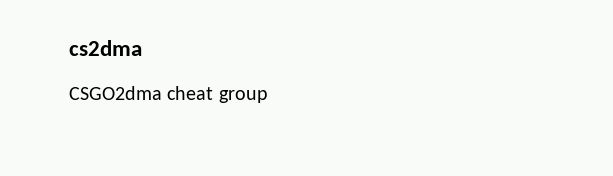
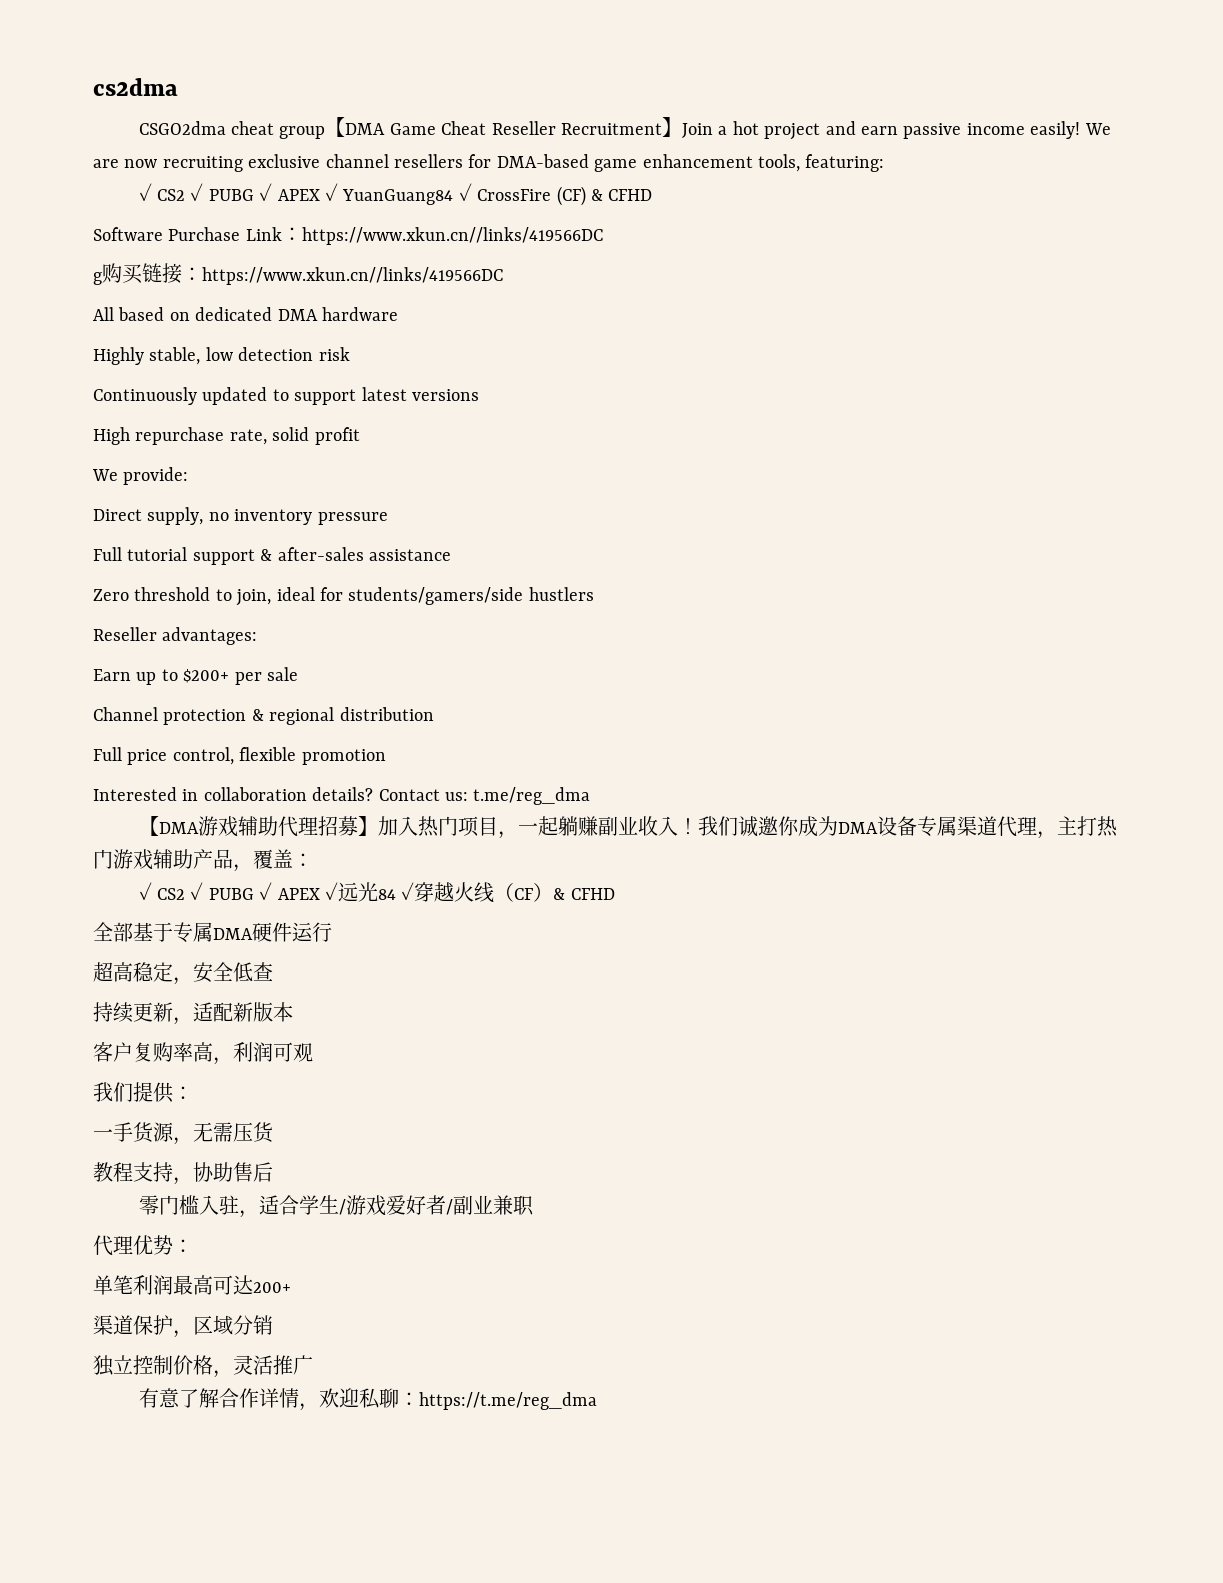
- CSGO2dma cheat group
+ CSGO2dma cheat group【DMA Game Cheat Reseller Recruitment】Join a hot project and earn passive income easily! We are now recruiting exclusive channel resellers for DMA-based game enhancement tools, featuring:
+ ✓ CS2 ✓ PUBG ✓ APEX ✓ YuanGuang84 ✓ CrossFire (CF) & CFHD
+ Software Purchase Link：https://www.xkun.cn//links/419566DC
+ g购买链接：https://www.xkun.cn//links/419566DC
+ All based on dedicated DMA hardware
+ Highly stable, low detection risk
+ Continuously updated to support latest versions
+ High repurchase rate, solid profit
+ We provide:
+ Direct supply, no inventory pressure
+ Full tutorial support & after-sales assistance
+ Zero threshold to join, ideal for students/gamers/side hustlers
+ Reseller advantages:
+ Earn up to $200+ per sale
+ Channel protection & regional distribution
+ Full price control, flexible promotion
+ Interested in collaboration details? Contact us: t.me/reg_dma
+ 【DMA游戏辅助代理招募】加入热门项目，一起躺赚副业收入！我们诚邀你成为DMA设备专属渠道代理，主打热门游戏辅助产品，覆盖：
+ ✓ CS2 ✓ PUBG ✓ APEX ✓远光84 ✓穿越火线（CF）& CFHD
+ 全部基于专属DMA硬件运行
+ 超高稳定，安全低查
+ 持续更新，适配新版本
+ 客户复购率高，利润可观
+ 我们提供：
+ 一手货源，无需压货
+ 教程支持，协助售后
+ 零门槛入驻，适合学生/游戏爱好者/副业兼职
+ 代理优势：
+ 单笔利润最高可达200+
+ 渠道保护，区域分销
+ 独立控制价格，灵活推广
+ 有意了解合作详情，欢迎私聊：https://t.me/reg_dma

